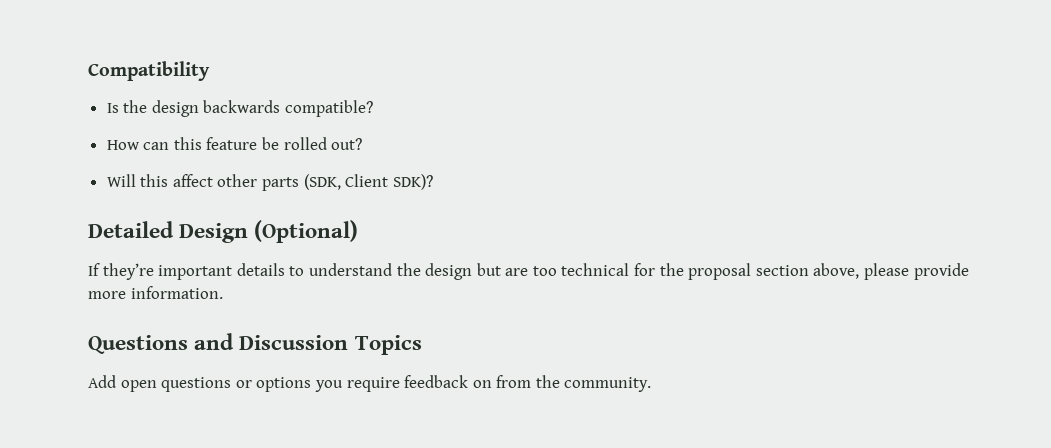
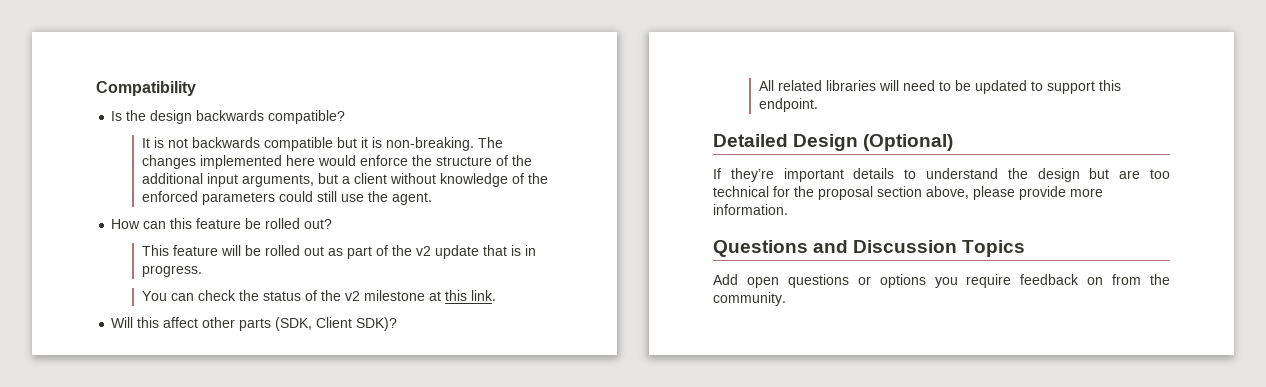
+ It is not backwards compatible but it is non-breaking. The changes implemented here would enforce the structure of the additional input arguments, but a client without knowledge of the enforced parameters could still use the agent.
+ This feature will be rolled out as part of the v2 update that is in progress.
+ You can check the status of the v2 milestone at this link.
+ All related libraries will need to be updated to support this endpoint.

